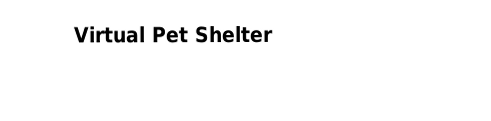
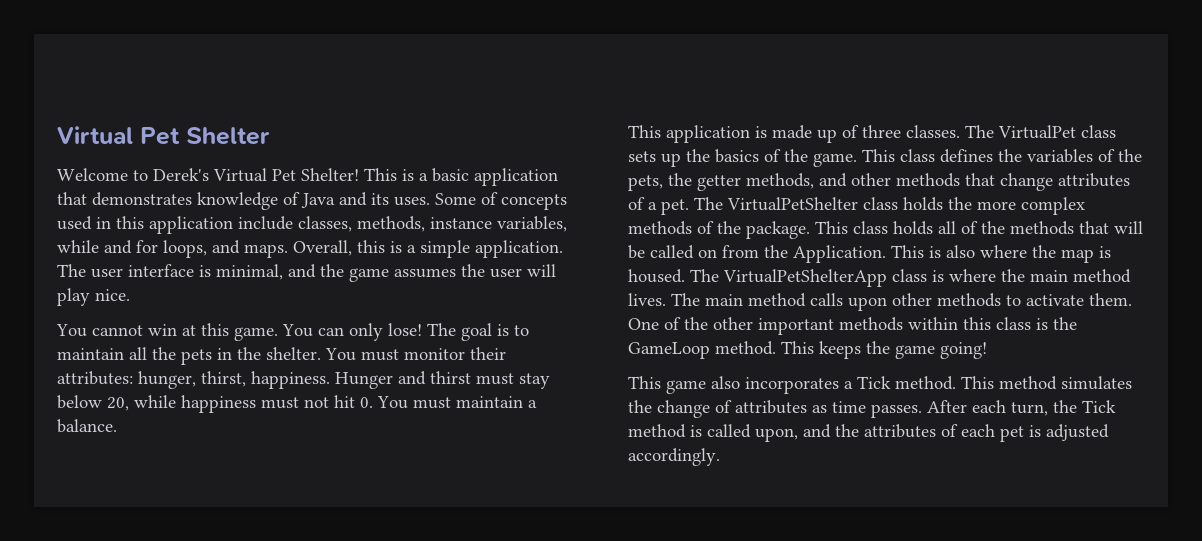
+ Welcome to Derek's Virtual Pet Shelter! This is a basic application that demonstrates knowledge of Java and its uses. Some of concepts used in this application include classes, methods, instance variables, while and for loops, and maps. Overall, this is a simple application. The user interface is minimal, and the game assumes the user will play nice.
+ You cannot win at this game. You can only lose! The goal is to maintain all the pets in the shelter. You must monitor their attributes: hunger, thirst, happiness. Hunger and thirst must stay below 20, while happiness must not hit 0. You must maintain a balance.
+ This application is made up of three classes. The VirtualPet class sets up the basics of the game. This class defines the variables of the pets, the getter methods, and other methods that change attributes of a pet. The VirtualPetShelter class holds the more complex methods of the package. This class holds all of the methods that will be called on from the Application. This is also where the map is housed. The VirtualPetShelterApp class is where the main method lives. The main method calls upon other methods to activate them. One of the other important methods within this class is the GameLoop method. This keeps the game going!
+ This game also incorporates a Tick method. This method simulates the change of attributes as time passes. After each turn, the Tick method is called upon, and the attributes of each pet is adjusted accordingly.

